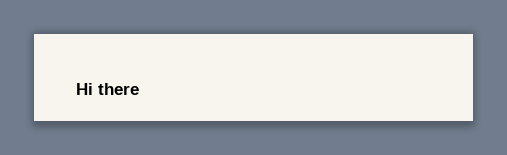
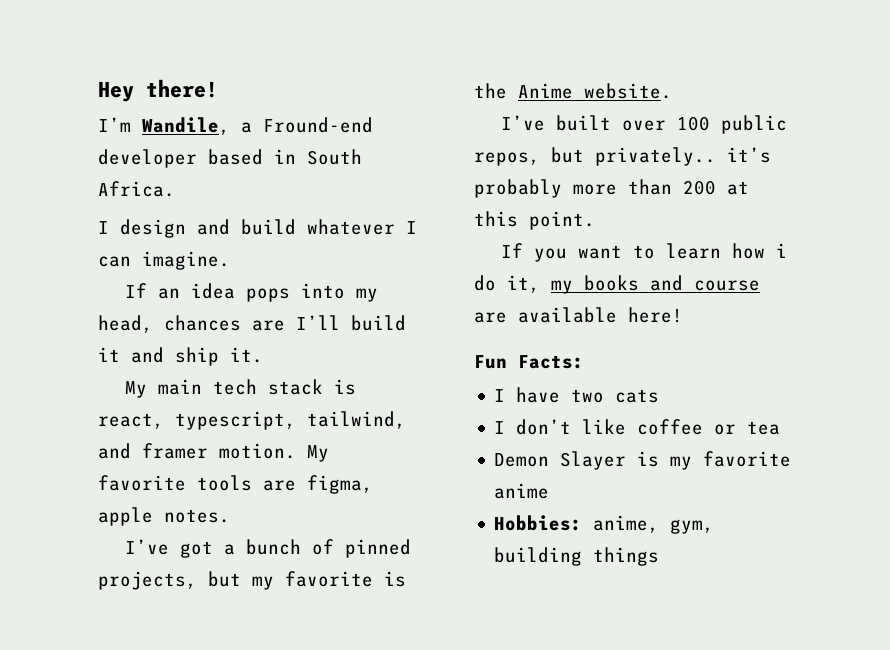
- Hi there
+ Hey there!
+ I’m Wandile, a Fround-end developer based in South Africa.
+ I design and build whatever I can imagine.
+ If an idea pops into my head, chances are I’ll build it and ship it.
+ My main tech stack is react, typescript, tailwind, and framer motion. My favorite tools are figma, apple notes.
+ I’ve got a bunch of pinned projects, but my favorite is the Anime website.
+ I’ve built over 100 public repos, but privately.. it’s probably more than 200 at this point.
+ If you want to learn how i do it, my books and course are available here!
+ Fun Facts:
+ I have two cats
+ I don’t like coffee or tea
+ Demon Slayer is my favorite anime
+ Hobbies: anime, gym, building things

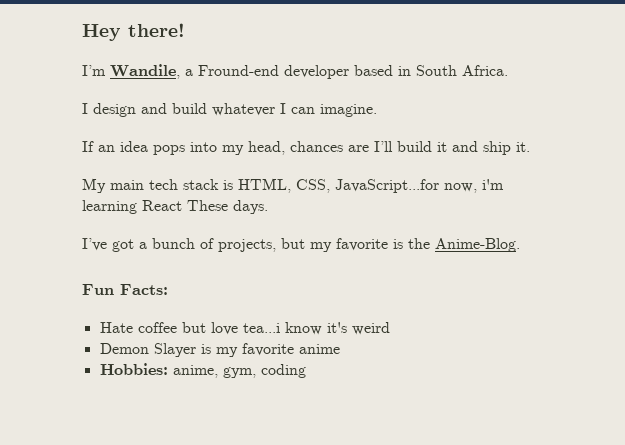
- My main tech stack is react, typescript, tailwind, and framer motion. My favorite tools are figma, apple notes.
+ My main tech stack is HTML, CSS, JavaScript...for now, i'm learning React These days.
- I’ve got a bunch of pinned projects, but my favorite is the Anime website.
- I’ve built over 100 public repos, but privately.. it’s probably more than 200 at this point.
- If you want to learn how i do it, my books and course are available here!
+ I’ve got a bunch of projects, but my favorite is the Anime-Blog.
  Fun Facts:
- I have two cats
- I don’t like coffee or tea
+ Hate coffee but love tea...i know it's weird
- Hobbies: anime, gym, building things
+ Hobbies: anime, gym, coding

